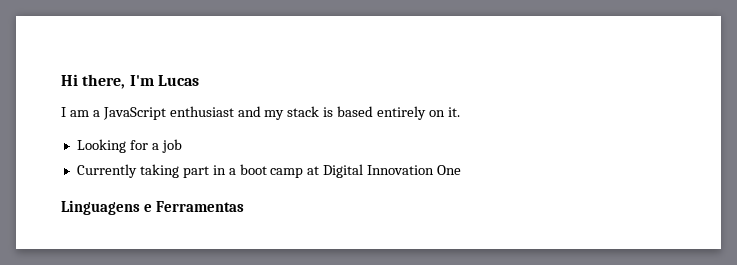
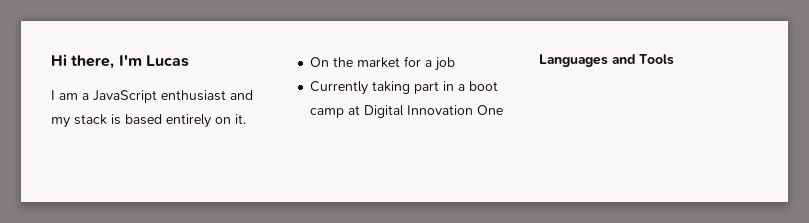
- Looking for a job
+ On the market for a job
- Linguagens e Ferramentas
+ Languages and Tools

